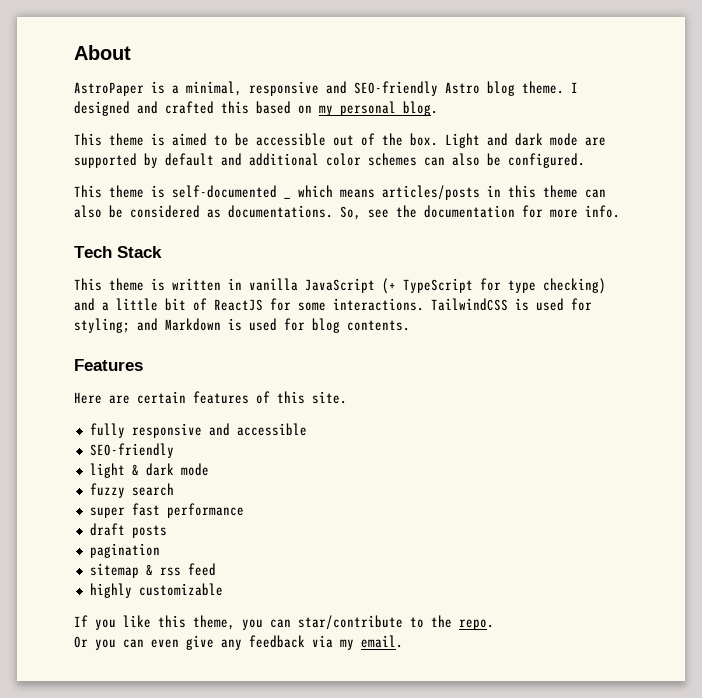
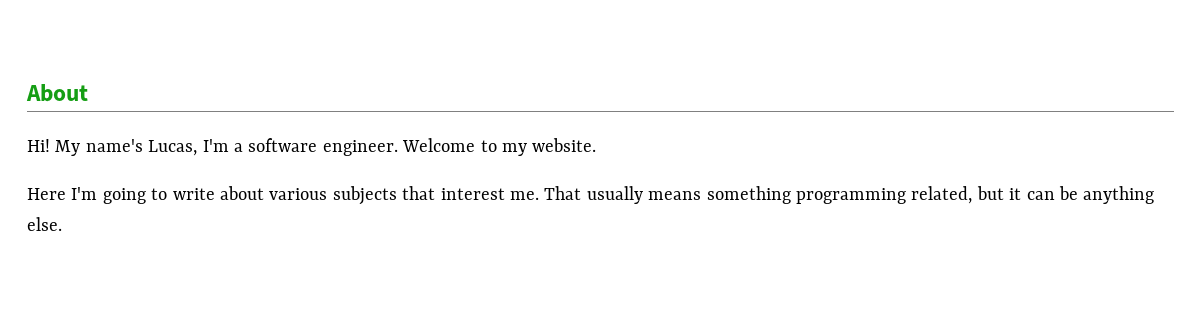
- AstroPaper is a minimal, responsive and SEO-friendly Astro blog theme. I designed and crafted this based on my personal blog.
- This theme is aimed to be accessible out of the box. Light and dark mode are supported by default and additional color schemes can also be configured.
- This theme is self-documented _ which means articles/posts in this theme can also be considered as documentations. So, see the documentation for more info.
- Tech Stack
- This theme is written in vanilla JavaScript (+ TypeScript for type checking) and a little bit of ReactJS for some interactions. TailwindCSS is used for styling; and Markdown is used for blog contents.
- Features
- Here are certain features of this site.
- fully responsive and accessible
- SEO-friendly
- light & dark mode
- fuzzy search
- super fast performance
- draft posts
- pagination
- sitemap & rss feed
- highly customizable
- If you like this theme, you can star/contribute to the repo.
- Or you can even give any feedback via my email.
+ Hi! My name's Lucas, I'm a software engineer. Welcome to my website.
+ Here I'm going to write about various subjects that interest me. That usually means something programming related, but it can be anything else.

